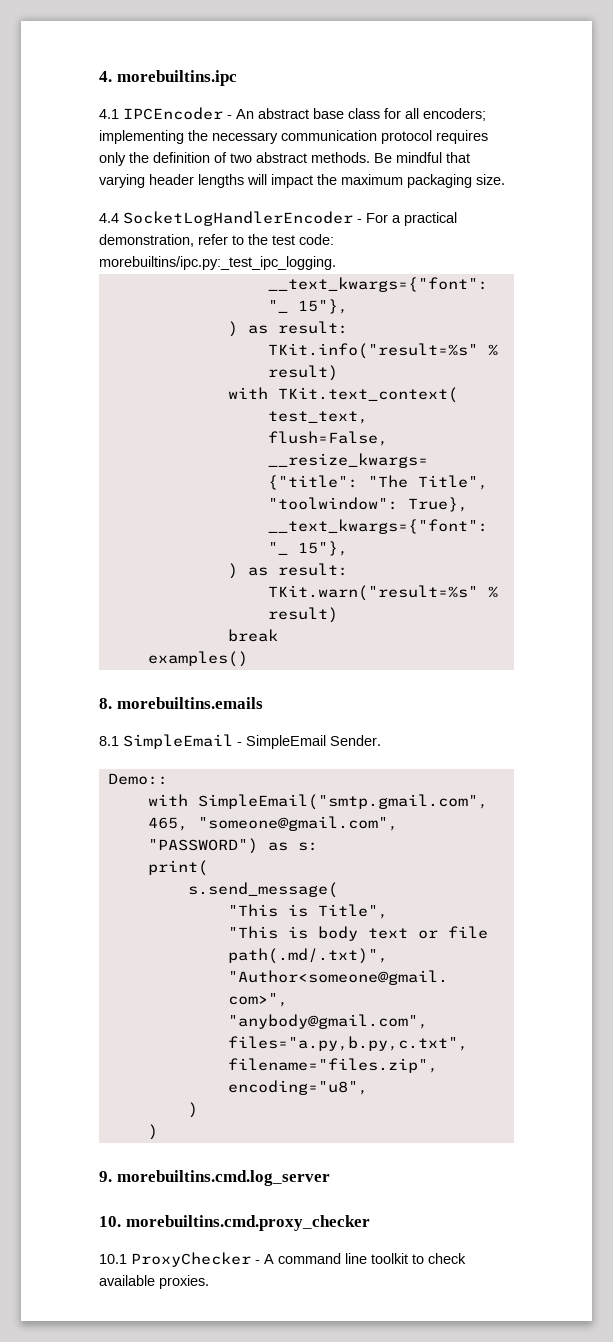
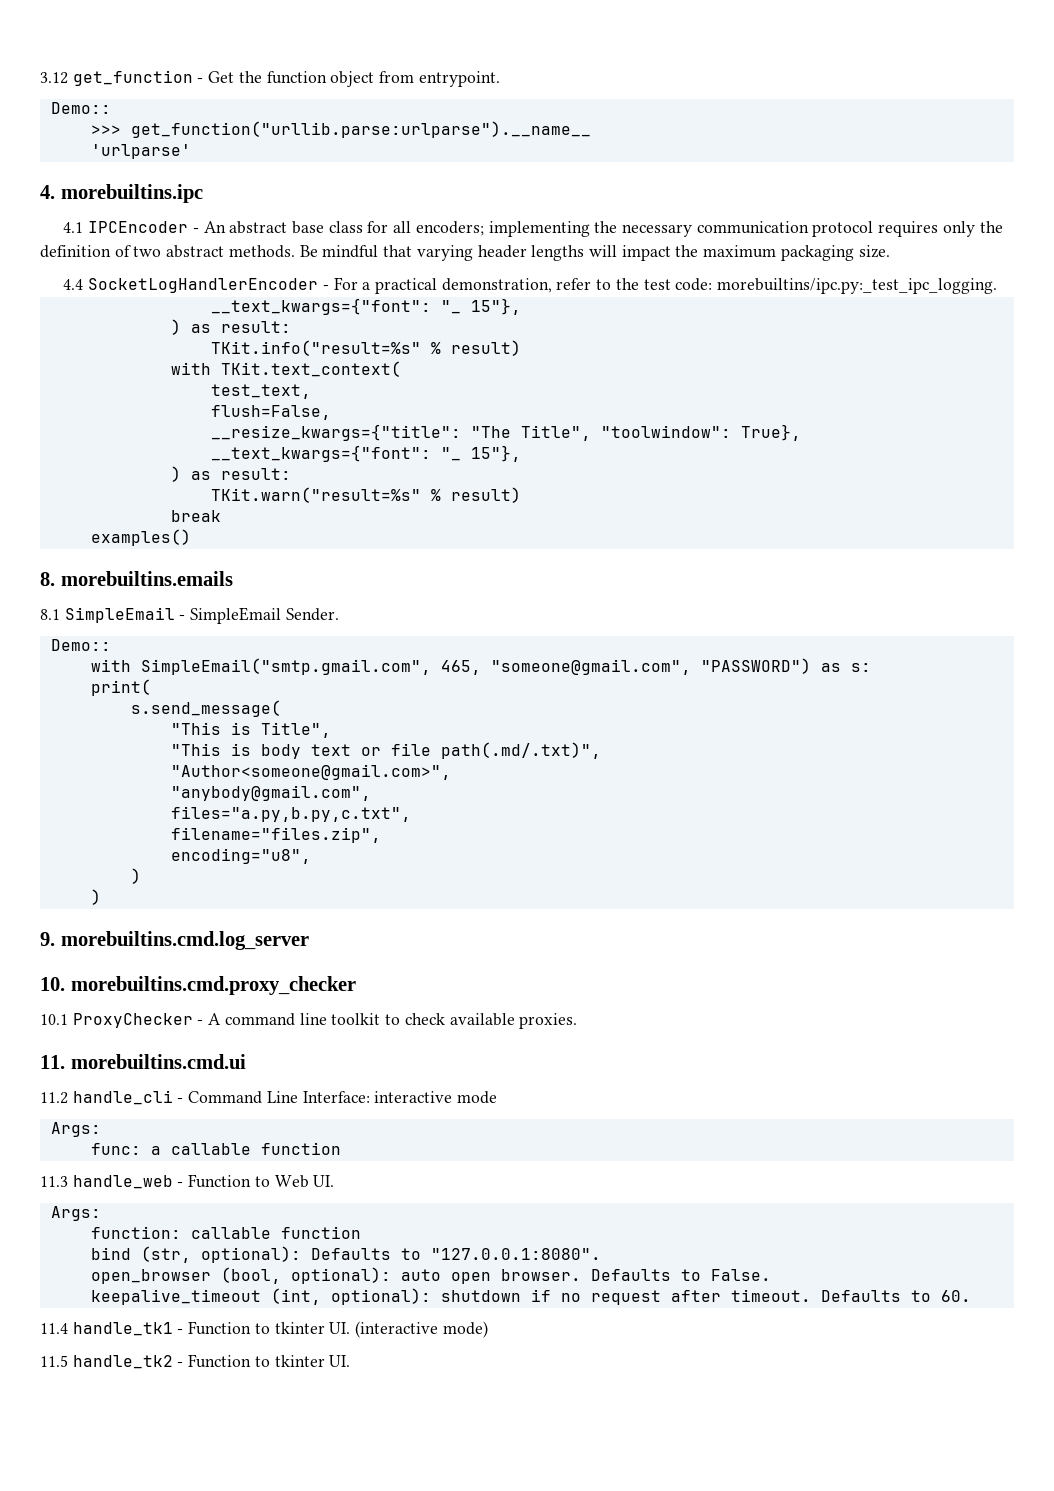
+ 3.12 get_function - Get the function object from entrypoint.
+ Demo::
+ >>> get_function("urllib.parse:urlparse").__name__
+ 'urlparse'
+ 11. morebuiltins.cmd.ui
+ 11.2 handle_cli - Command Line Interface: interactive mode
+ Args:
+ func: a callable function
+ 11.3 handle_web - Function to Web UI.
+ Args:
+ function: callable function
+ bind (str, optional): Defaults to "127.0.0.1:8080".
+ open_browser (bool, optional): auto open browser. Defaults to False.
+ keepalive_timeout (int, optional): shutdown if no request after timeout. Defaults to 60.
+ 11.4 handle_tk1 - Function to tkinter UI. (interactive mode)
+ 11.5 handle_tk2 - Function to tkinter UI.

